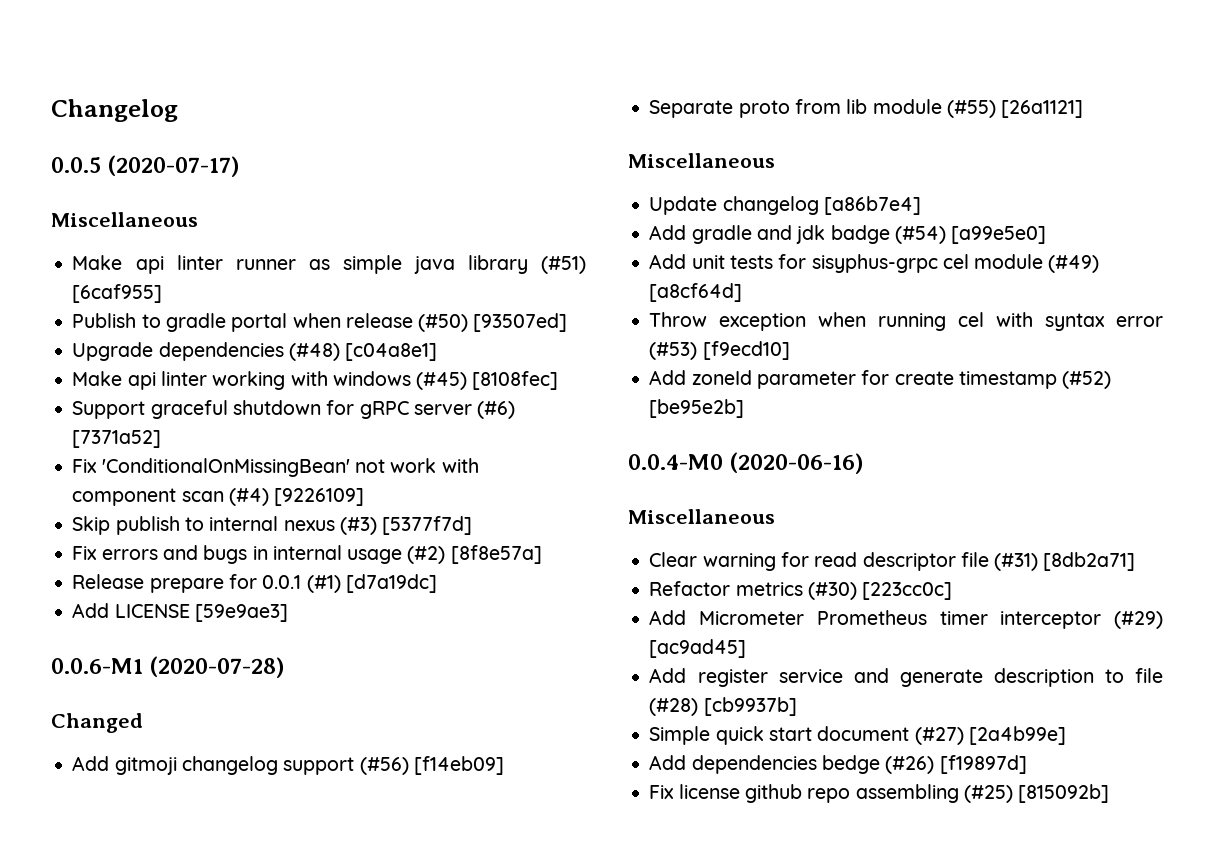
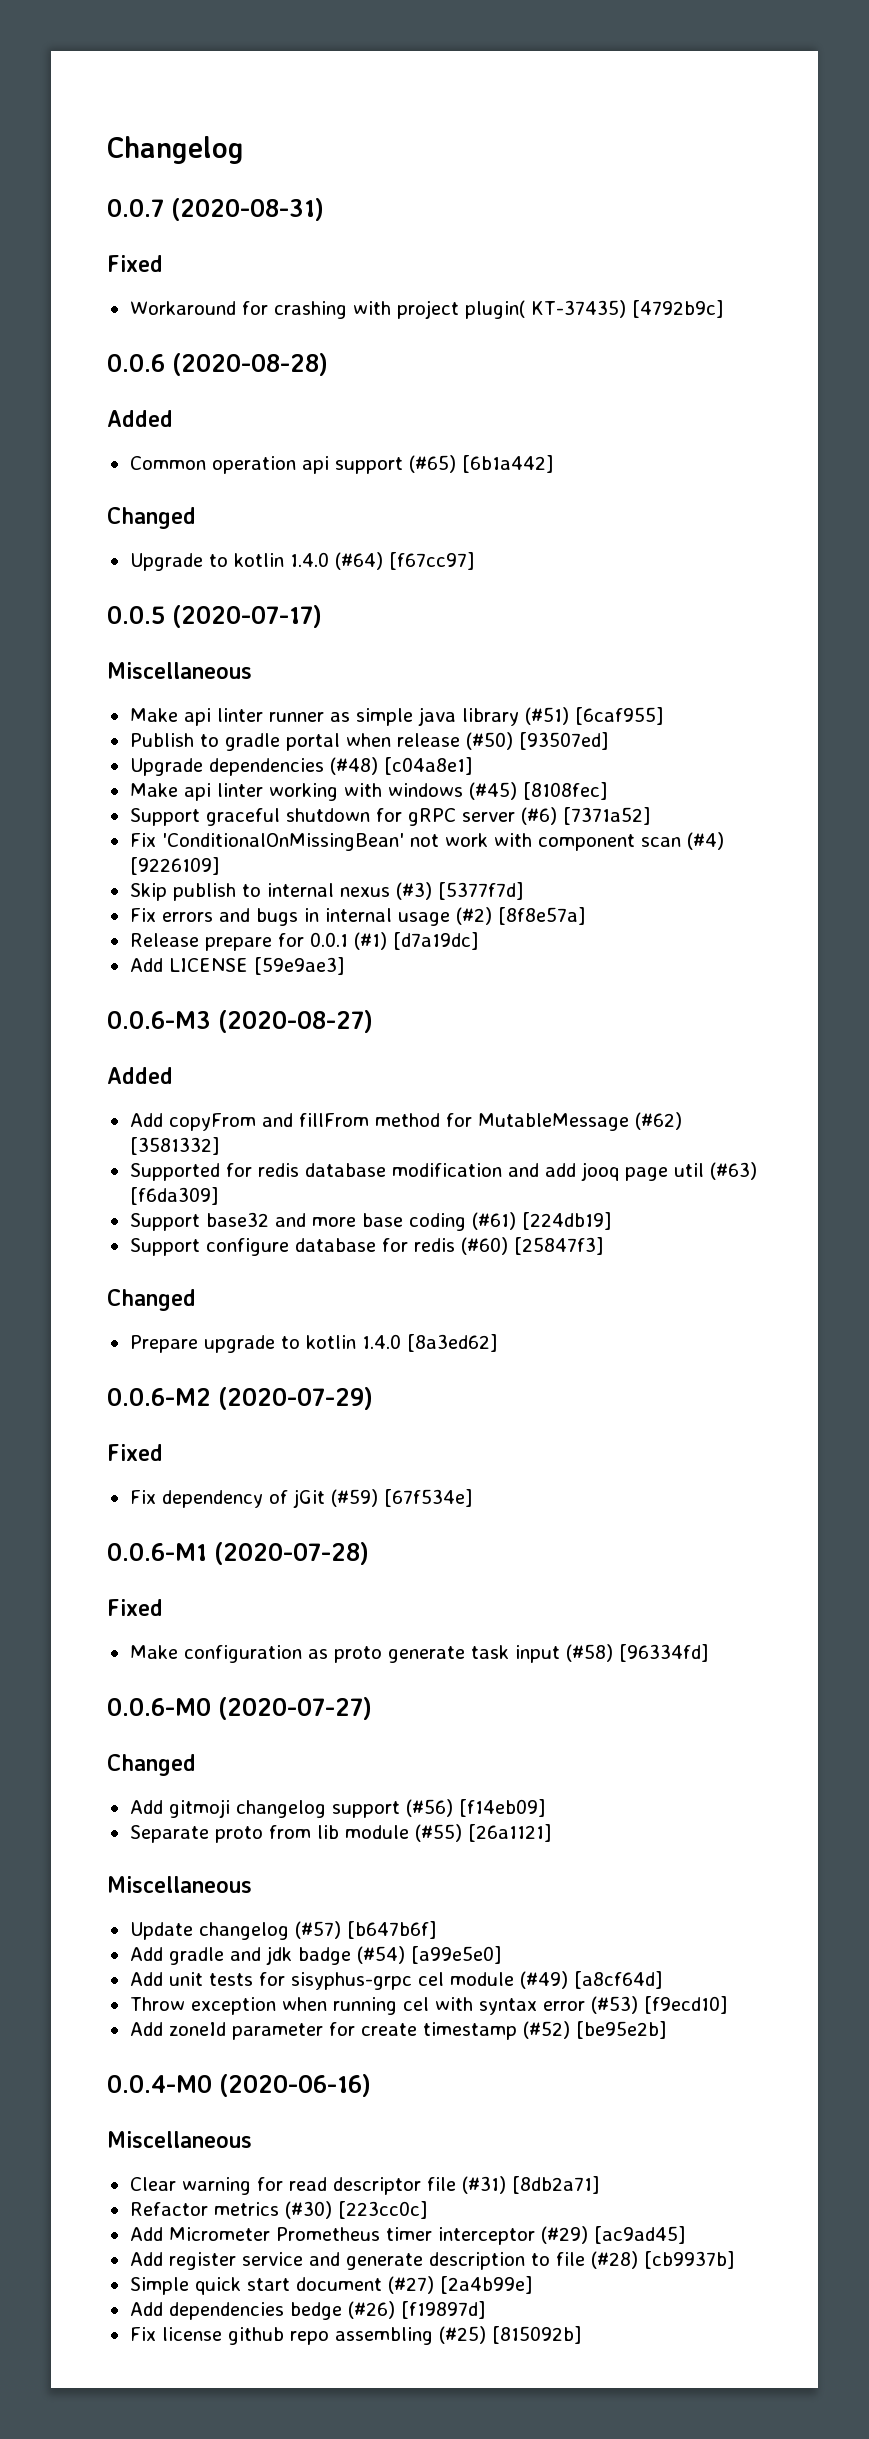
+ 0.0.7 (2020-08-31)
+ Fixed
+ Workaround for crashing with project plugin( KT-37435) [4792b9c]
+ 0.0.6 (2020-08-28)
+ Added
+ Common operation api support (#65) [6b1a442]
+ Changed
+ Upgrade to kotlin 1.4.0 (#64) [f67cc97]
+ 0.0.6-M3 (2020-08-27)
+ Added
+ Add copyFrom and fillFrom method for MutableMessage (#62) [3581332]
+ Supported for redis database modification and add jooq page util (#63) [f6da309]
+ Support base32 and more base coding (#61) [224db19]
+ Support configure database for redis (#60) [25847f3]
+ Changed
+ Prepare upgrade to kotlin 1.4.0 [8a3ed62]
+ 0.0.6-M2 (2020-07-29)
+ Fixed
+ Fix dependency of jGit (#59) [67f534e]
  0.0.6-M1 (2020-07-28)
+ Fixed
+ Make configuration as proto generate task input (#58) [96334fd]
+ 0.0.6-M0 (2020-07-27)
- Update changelog [a86b7e4]
+ Update changelog (#57) [b647b6f]

